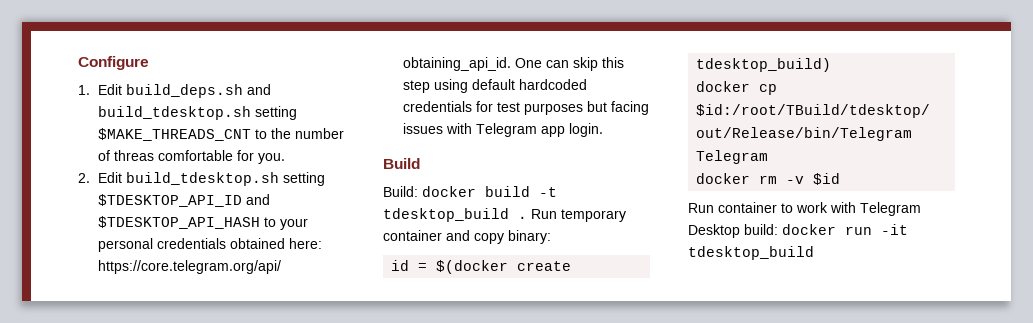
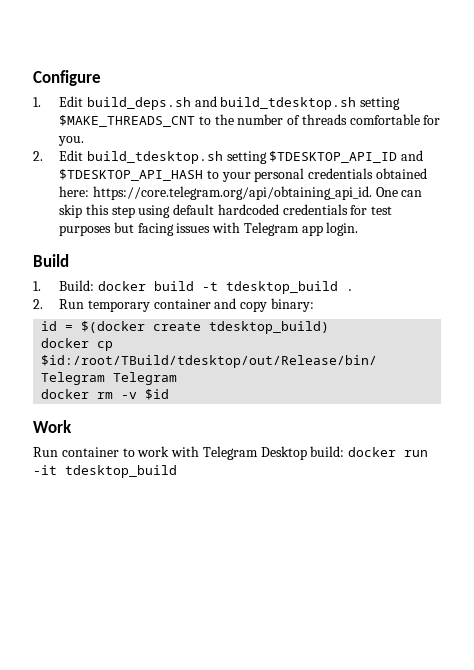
- 1. Edit build_deps.sh and build_tdesktop.sh setting $MAKE_THREADS_CNT to the number of threas comfortable for you.
+ 1. Edit build_deps.sh and build_tdesktop.sh setting $MAKE_THREADS_CNT to the number of threads comfortable for you.
- Build: docker build -t tdesktop_build . Run temporary container and copy binary:
+ 1. Build: docker build -t tdesktop_build .
+ 2. Run temporary container and copy binary:
+ Work

